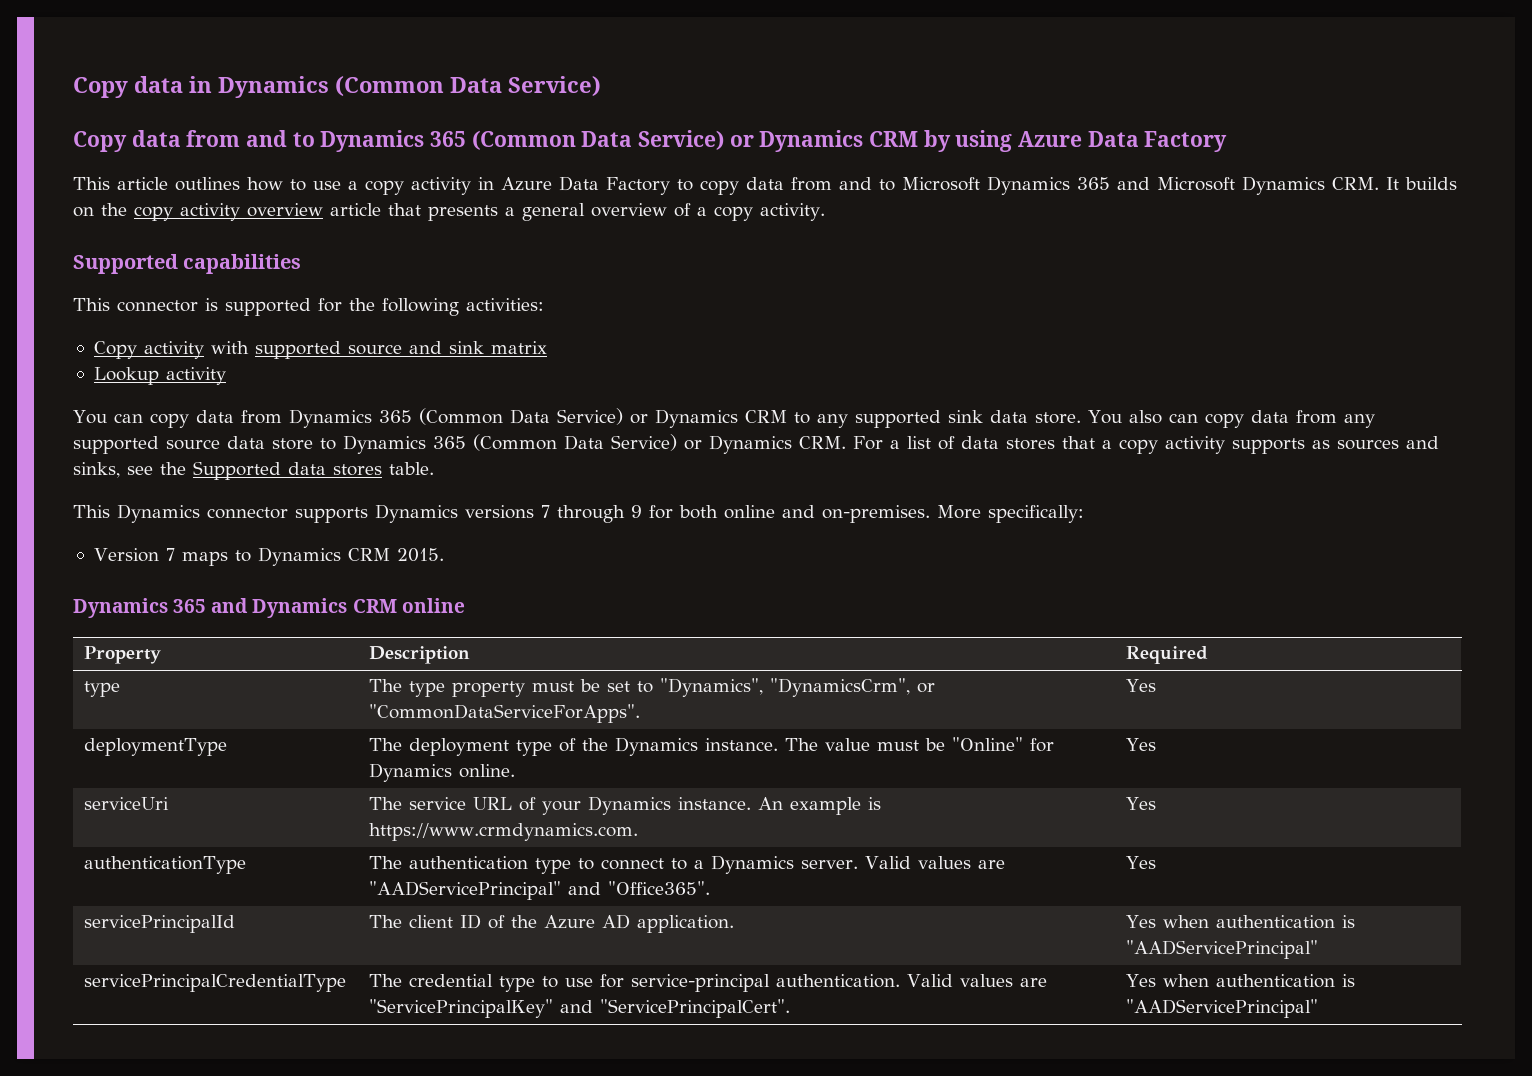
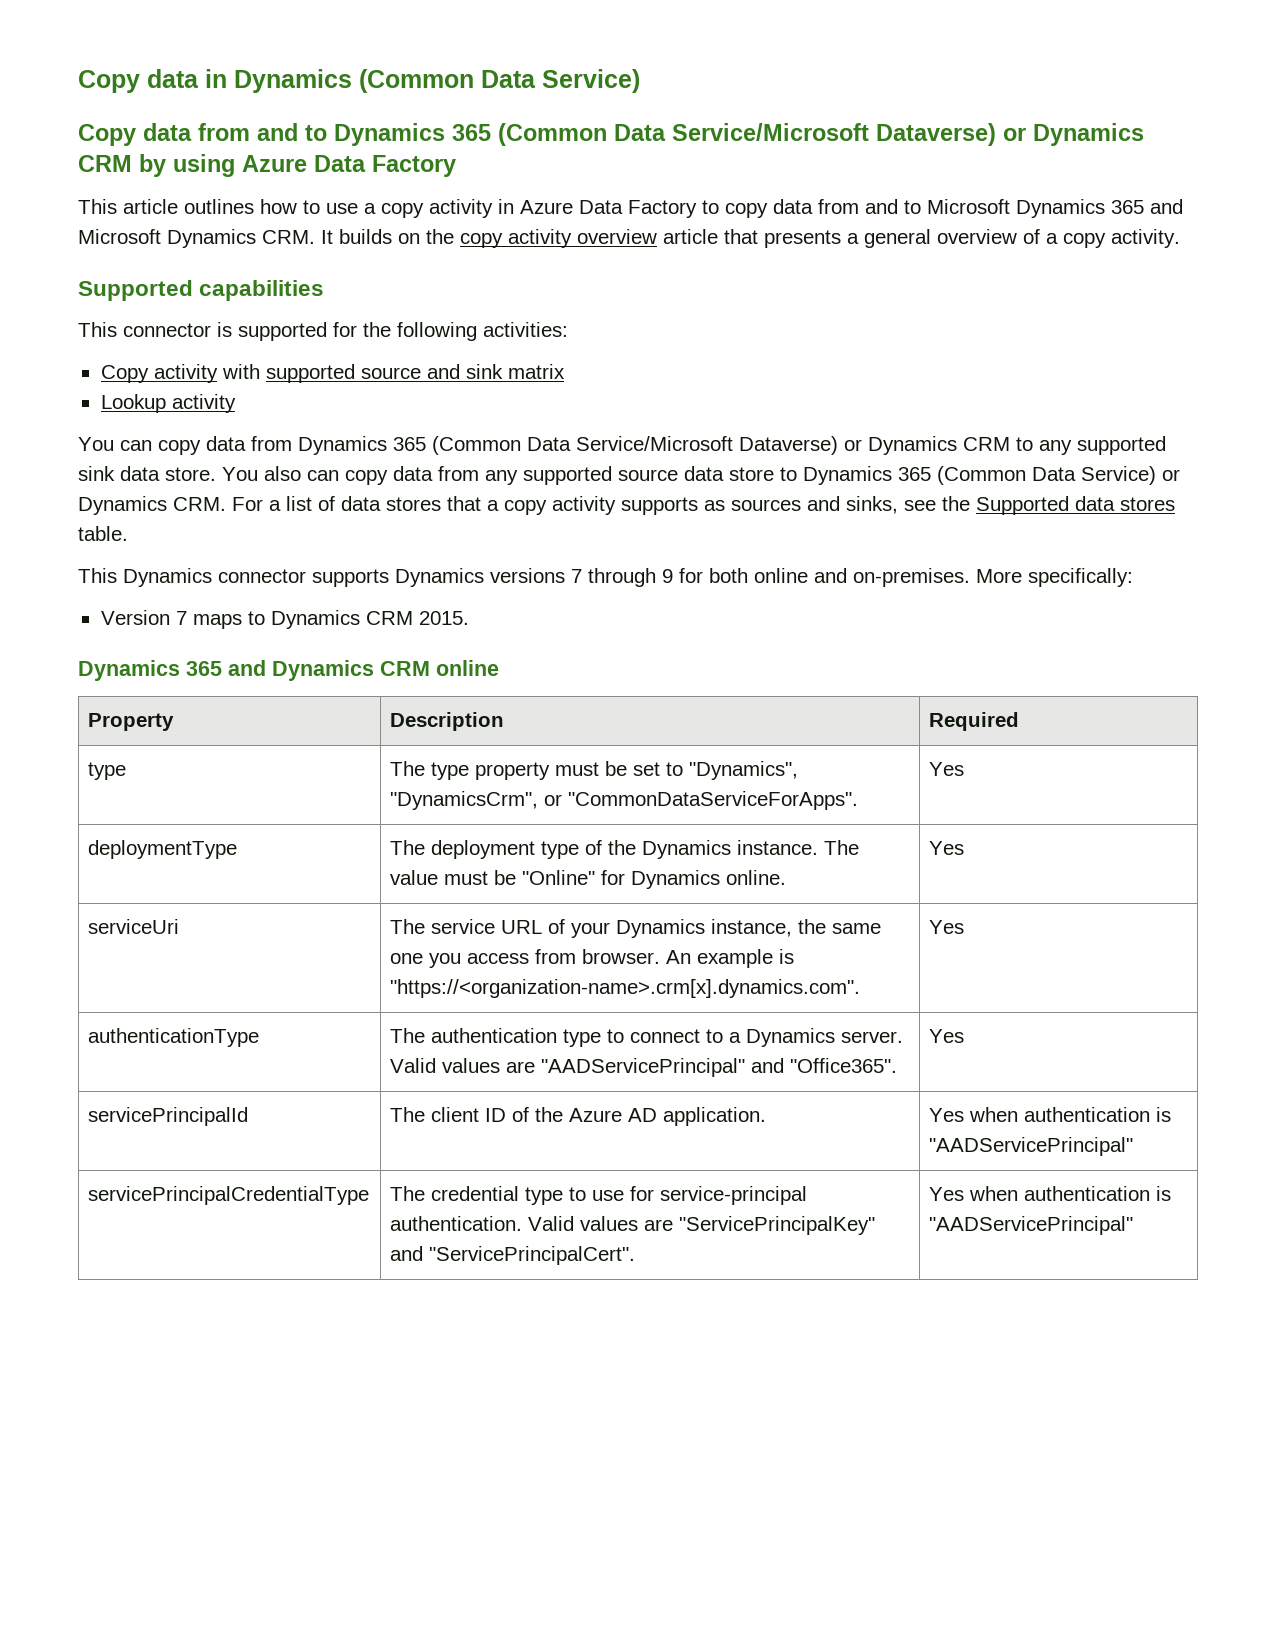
- Copy data from and to Dynamics 365 (Common Data Service) or Dynamics CRM by using Azure Data Factory
+ Copy data from and to Dynamics 365 (Common Data Service/Microsoft Dataverse) or Dynamics CRM by using Azure Data Factory
- You can copy data from Dynamics 365 (Common Data Service) or Dynamics CRM to any supported sink data store.
+ You can copy data from Dynamics 365 (Common Data Service/Microsoft Dataverse) or Dynamics CRM to any supported sink data store.
- serviceUri | The service URL of your Dynamics instance. An example is https://www.crmdynamics.com. | Yes
+ serviceUri | The service URL of your Dynamics instance, the same one you access from browser. An example is "https://<organization-name>.crm[x].dynamics.com". | Yes

